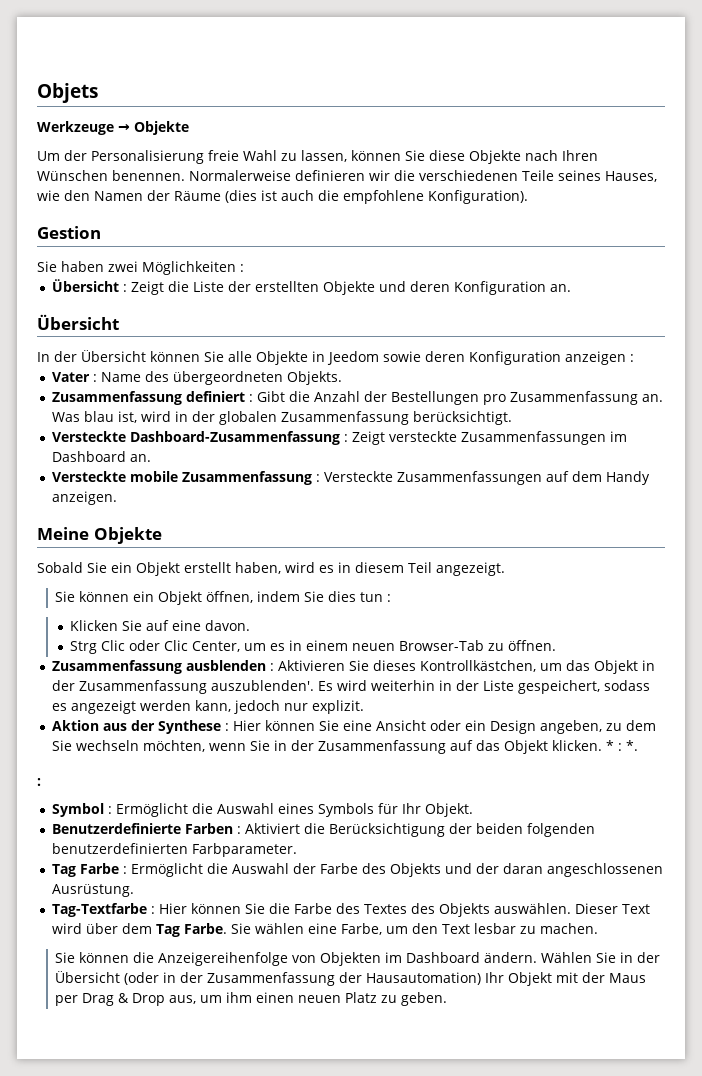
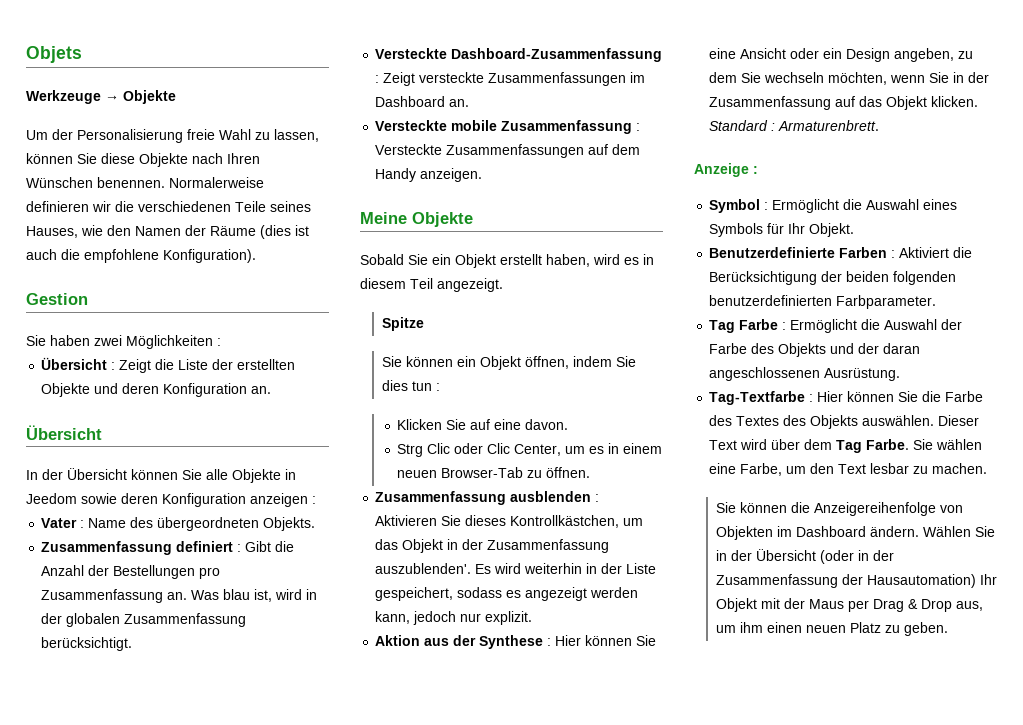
+ Spitze
- * : *.
- :
+ Standard : Armaturenbrett.
+ Anzeige :

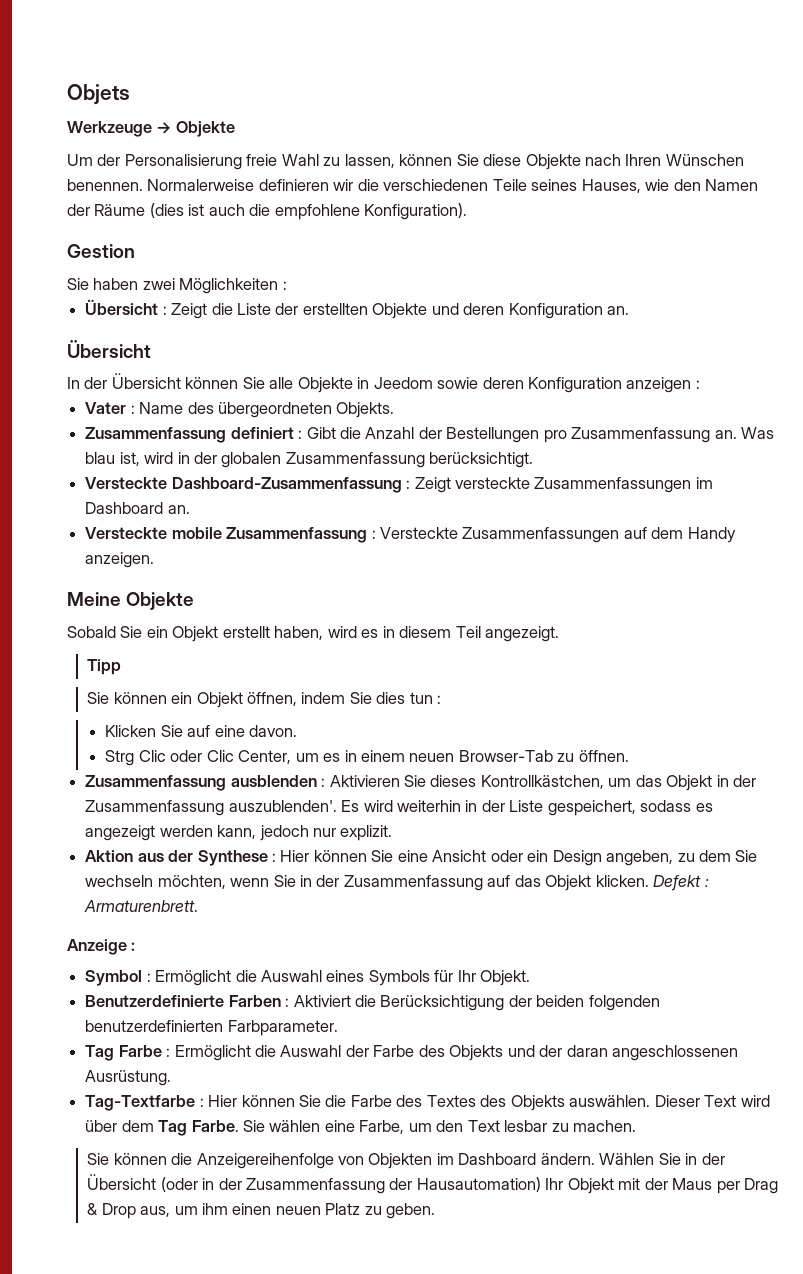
- Spitze
+ Tipp
- Standard : Armaturenbrett.
+ Defekt : Armaturenbrett.

